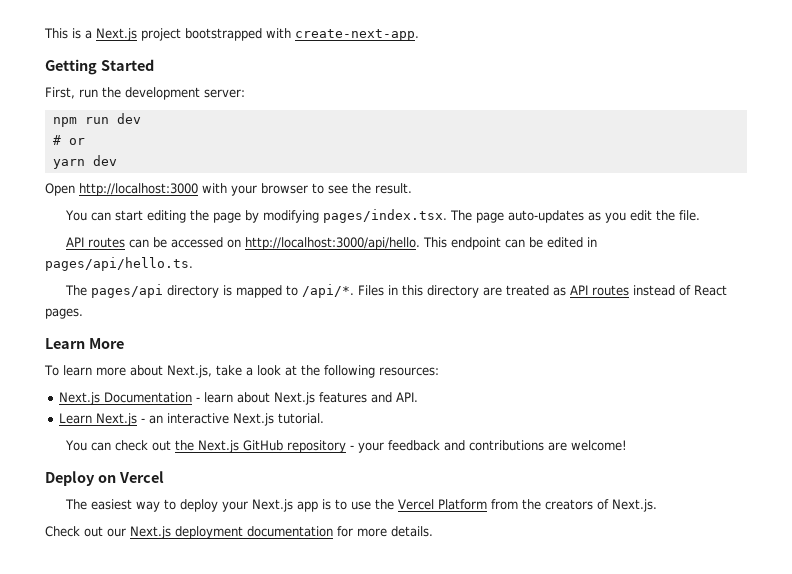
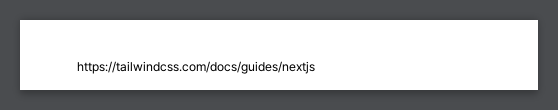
- This is a Next.js project bootstrapped with create-next-app.
- Getting Started
- First, run the development server:
- npm run dev
- # or
- yarn dev
- Open http://localhost:3000 with your browser to see the result.
- You can start editing the page by modifying pages/index.tsx. The page auto-updates as you edit the file.
- API routes can be accessed on http://localhost:3000/api/hello. This endpoint can be edited in pages/api/hello.ts.
- The pages/api directory is mapped to /api/*. Files in this directory are treated as API routes instead of React pages.
- Learn More
- To learn more about Next.js, take a look at the following resources:
- Next.js Documentation - learn about Next.js features and API.
- Learn Next.js - an interactive Next.js tutorial.
- You can check out the Next.js GitHub repository - your feedback and contributions are welcome!
- Deploy on Vercel
- The easiest way to deploy your Next.js app is to use the Vercel Platform from the creators of Next.js.
- Check out our Next.js deployment documentation for more details.
+ https://tailwindcss.com/docs/guides/nextjs

